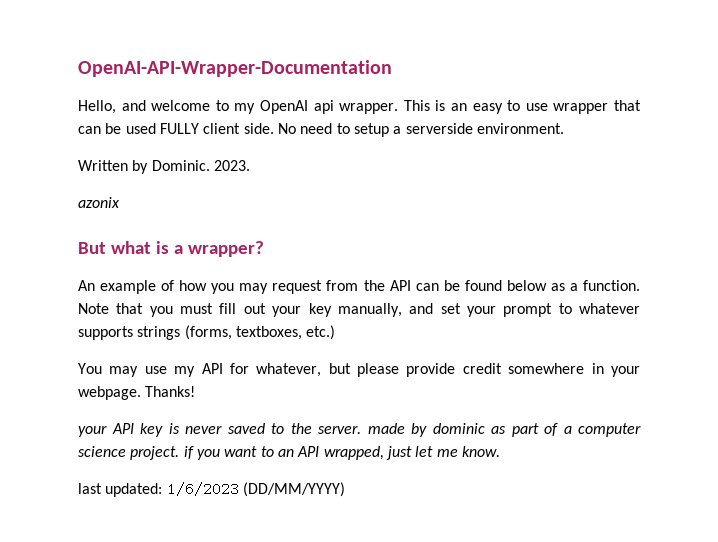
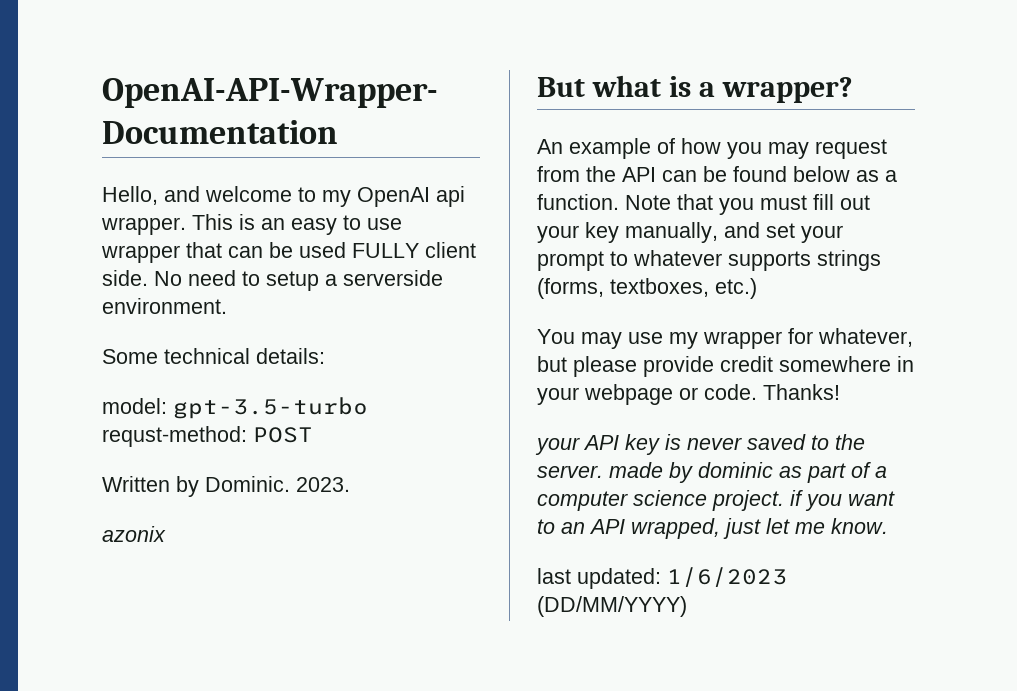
+ Some technical details:
+ model: gpt-3.5-turbo requst-method: POST
- You may use my API for whatever, but please provide credit somewhere in your webpage.
+ You may use my wrapper for whatever, but please provide credit somewhere in your webpage or code.

